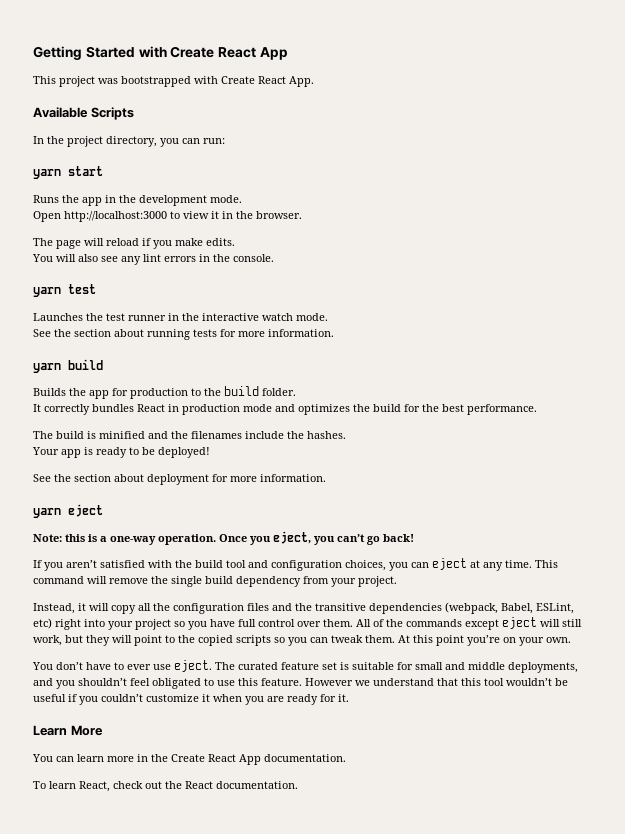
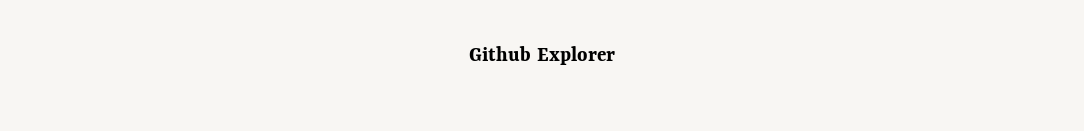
- Getting Started with Create React App
- This project was bootstrapped with Create React App.
- Available Scripts
- In the project directory, you can run:
- yarn start
- Runs the app in the development mode.
- Open http://localhost:3000 to view it in the browser.
- The page will reload if you make edits.
- You will also see any lint errors in the console.
- yarn test
- Launches the test runner in the interactive watch mode.
- See the section about running tests for more information.
- yarn build
- Builds the app for production to the build folder.
- It correctly bundles React in production mode and optimizes the build for the best performance.
- The build is minified and the filenames include the hashes.
- Your app is ready to be deployed!
- See the section about deployment for more information.
- yarn eject
- Note: this is a one-way operation. Once you eject, you can’t go back!
- If you aren’t satisfied with the build tool and configuration choices, you can eject at any time. This command will remove the single build dependency from your project.
- Instead, it will copy all the configuration files and the transitive dependencies (webpack, Babel, ESLint, etc) right into your project so you have full control over them. All of the commands except eject will still work, but they will point to the copied scripts so you can tweak them. At this point you’re on your own.
- You don’t have to ever use eject. The curated feature set is suitable for small and middle deployments, and you shouldn’t feel obligated to use this feature. However we understand that this tool wouldn’t be useful if you couldn’t customize it when you are ready for it.
- Learn More
- You can learn more in the Create React App documentation.
- To learn React, check out the React documentation.
+ Github Explorer

